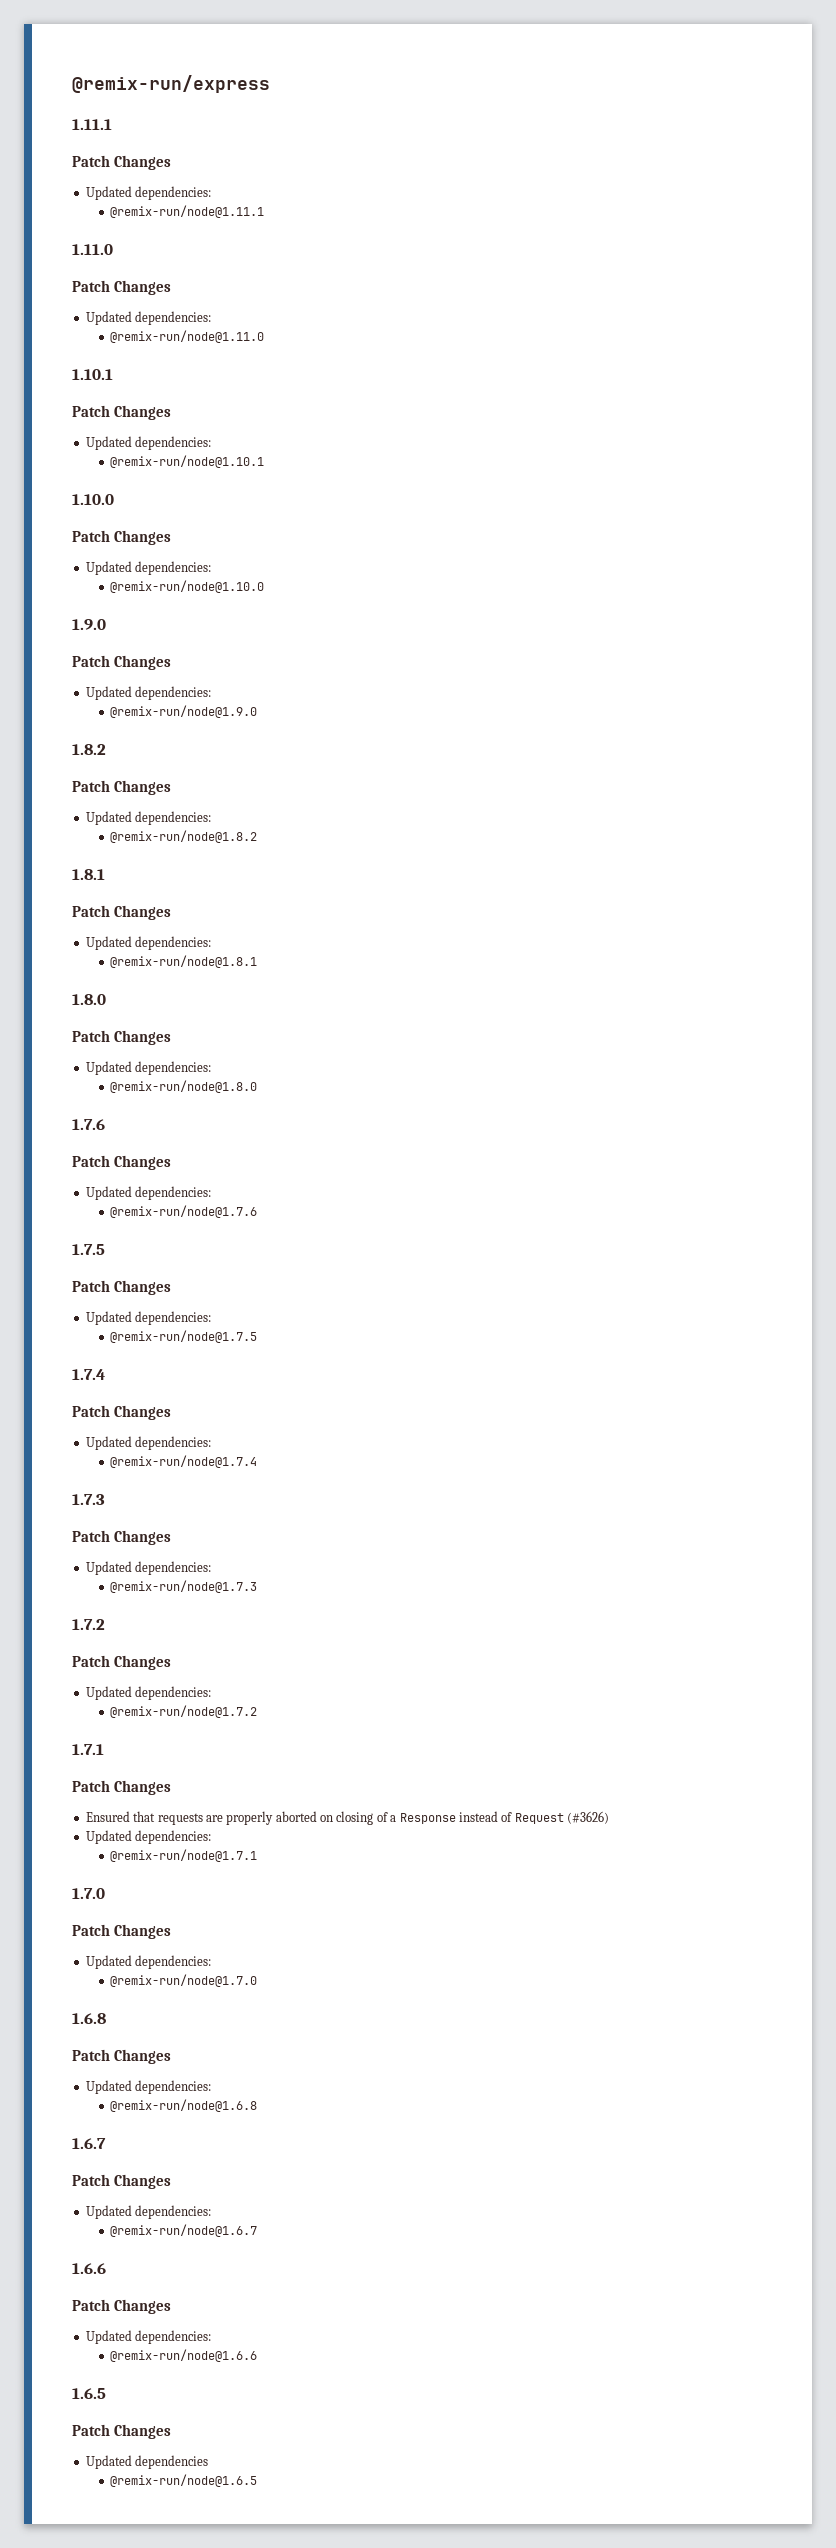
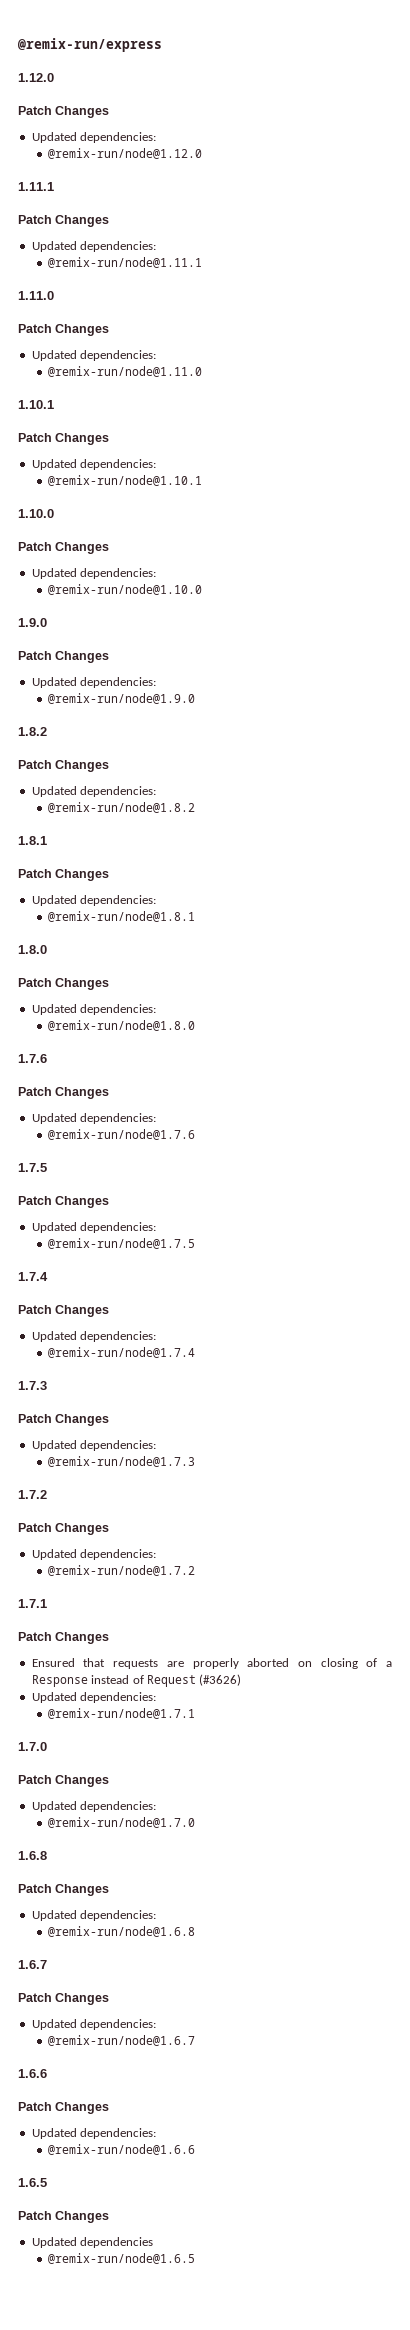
+ 1.12.0
+ Patch Changes
+ Updated dependencies:
+ @remix-run/node@1.12.0

